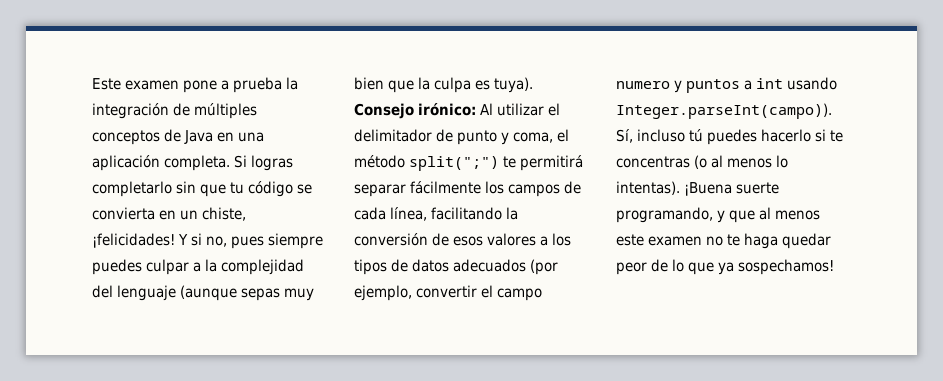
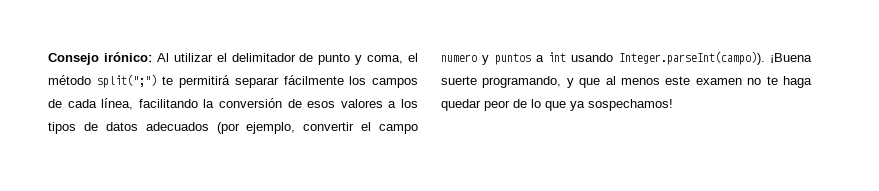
- Este examen pone a prueba la integración de múltiples conceptos de Java en una aplicación completa. Si logras completarlo sin que tu código se convierta en un chiste, ¡felicidades! Y si no, pues siempre puedes culpar a la complejidad del lenguaje (aunque sepas muy bien que la culpa es tuya).
- te permitirá separar fácilmente los campos de cada línea, facilitando la conversión de esos valores a los tipos de datos adecuados (por ejemplo, convertir el campo numero y puntos a int usando Integer.parseInt(campo)). Sí, incluso tú puedes hacerlo si te concentras (o al menos lo intentas). ¡Buena suerte programando, y que al menos este examen no te haga quedar peor de lo que ya sospechamos!
+ te permitirá separar fácilmente los campos de cada línea, facilitando la conversión de esos valores a los tipos de datos adecuados (por ejemplo, convertir el campo numero y puntos a int usando Integer.parseInt(campo)). ¡Buena suerte programando, y que al menos este examen no te haga quedar peor de lo que ya sospechamos!

